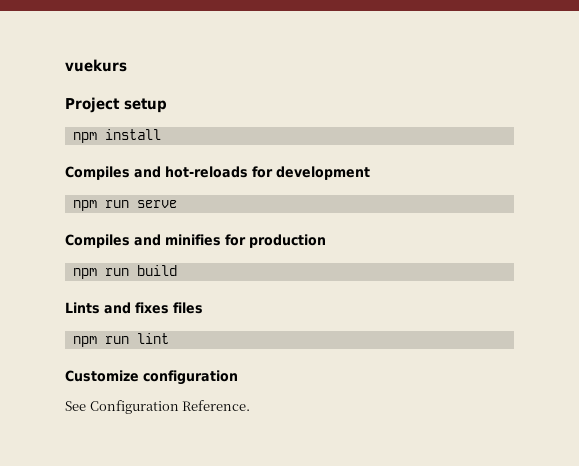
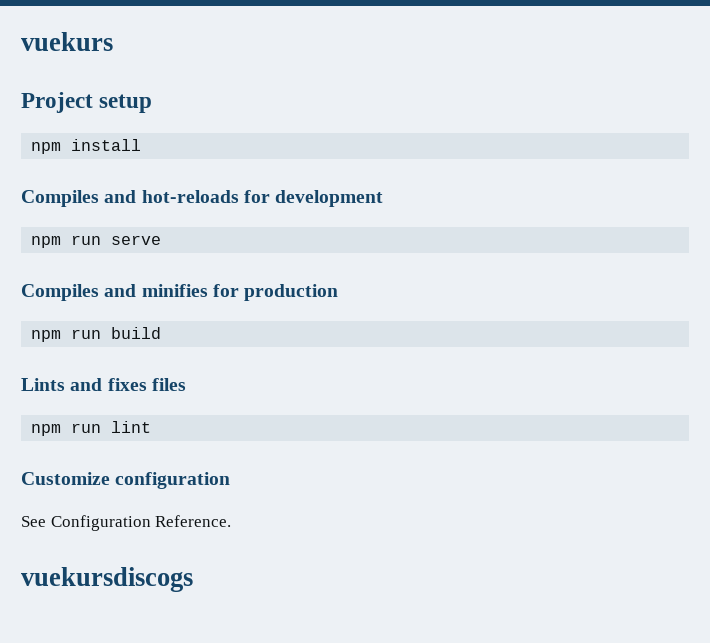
+ vuekursdiscogs

